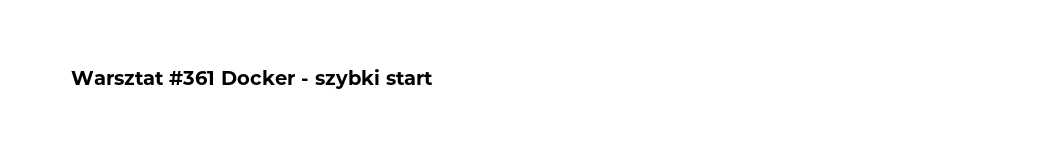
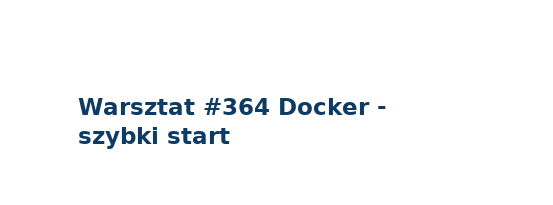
- Warsztat #361 Docker - szybki start
+ Warsztat #364 Docker - szybki start

